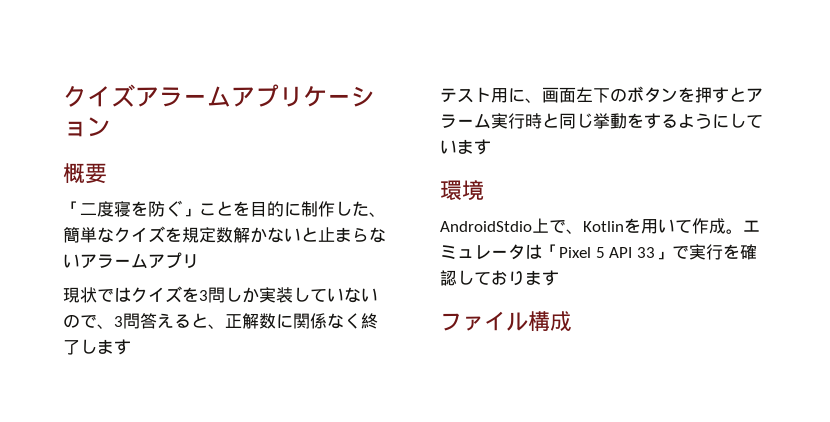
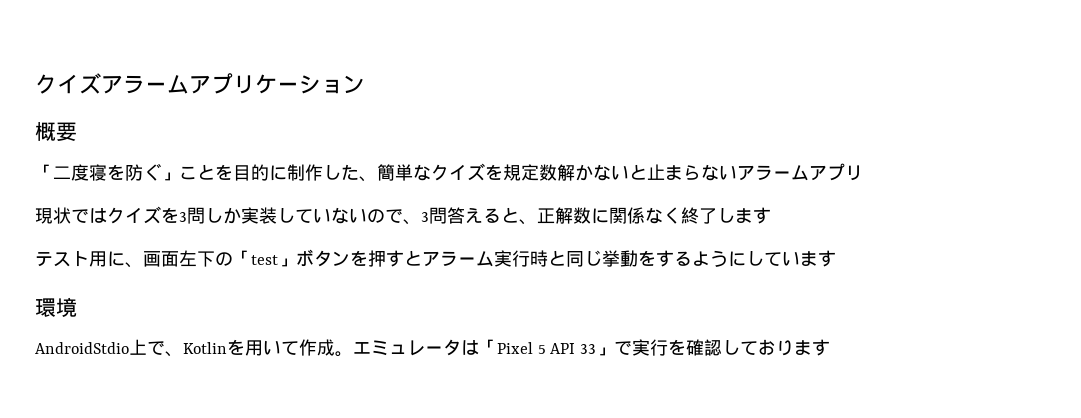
- テスト用に、画面左下のボタンを押すとアラーム実行時と同じ挙動をするようにしています
+ テスト用に、画面左下の「test」ボタンを押すとアラーム実行時と同じ挙動をするようにしています
- ファイル構成

